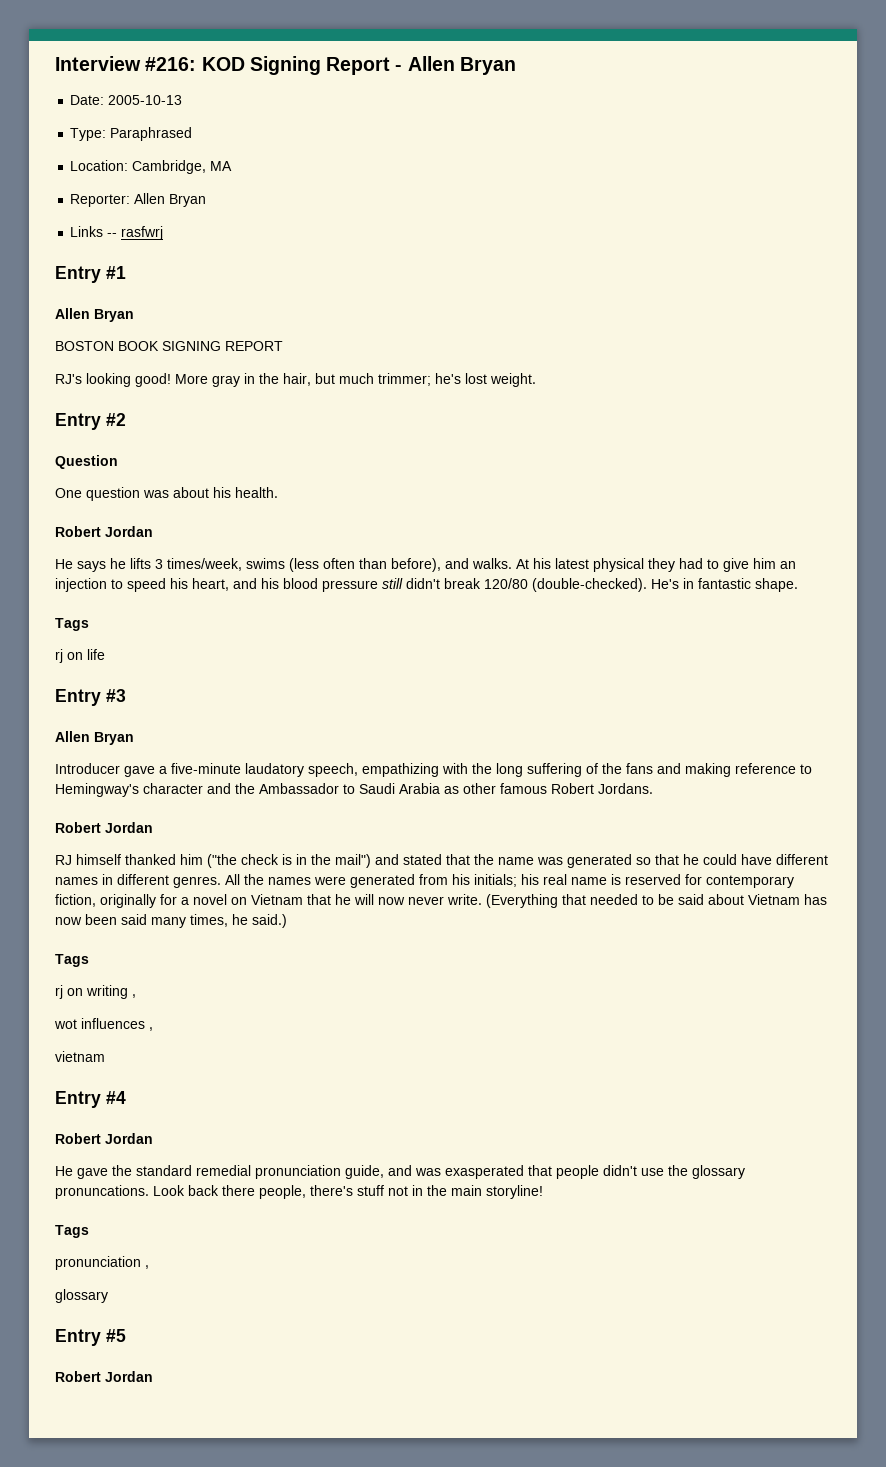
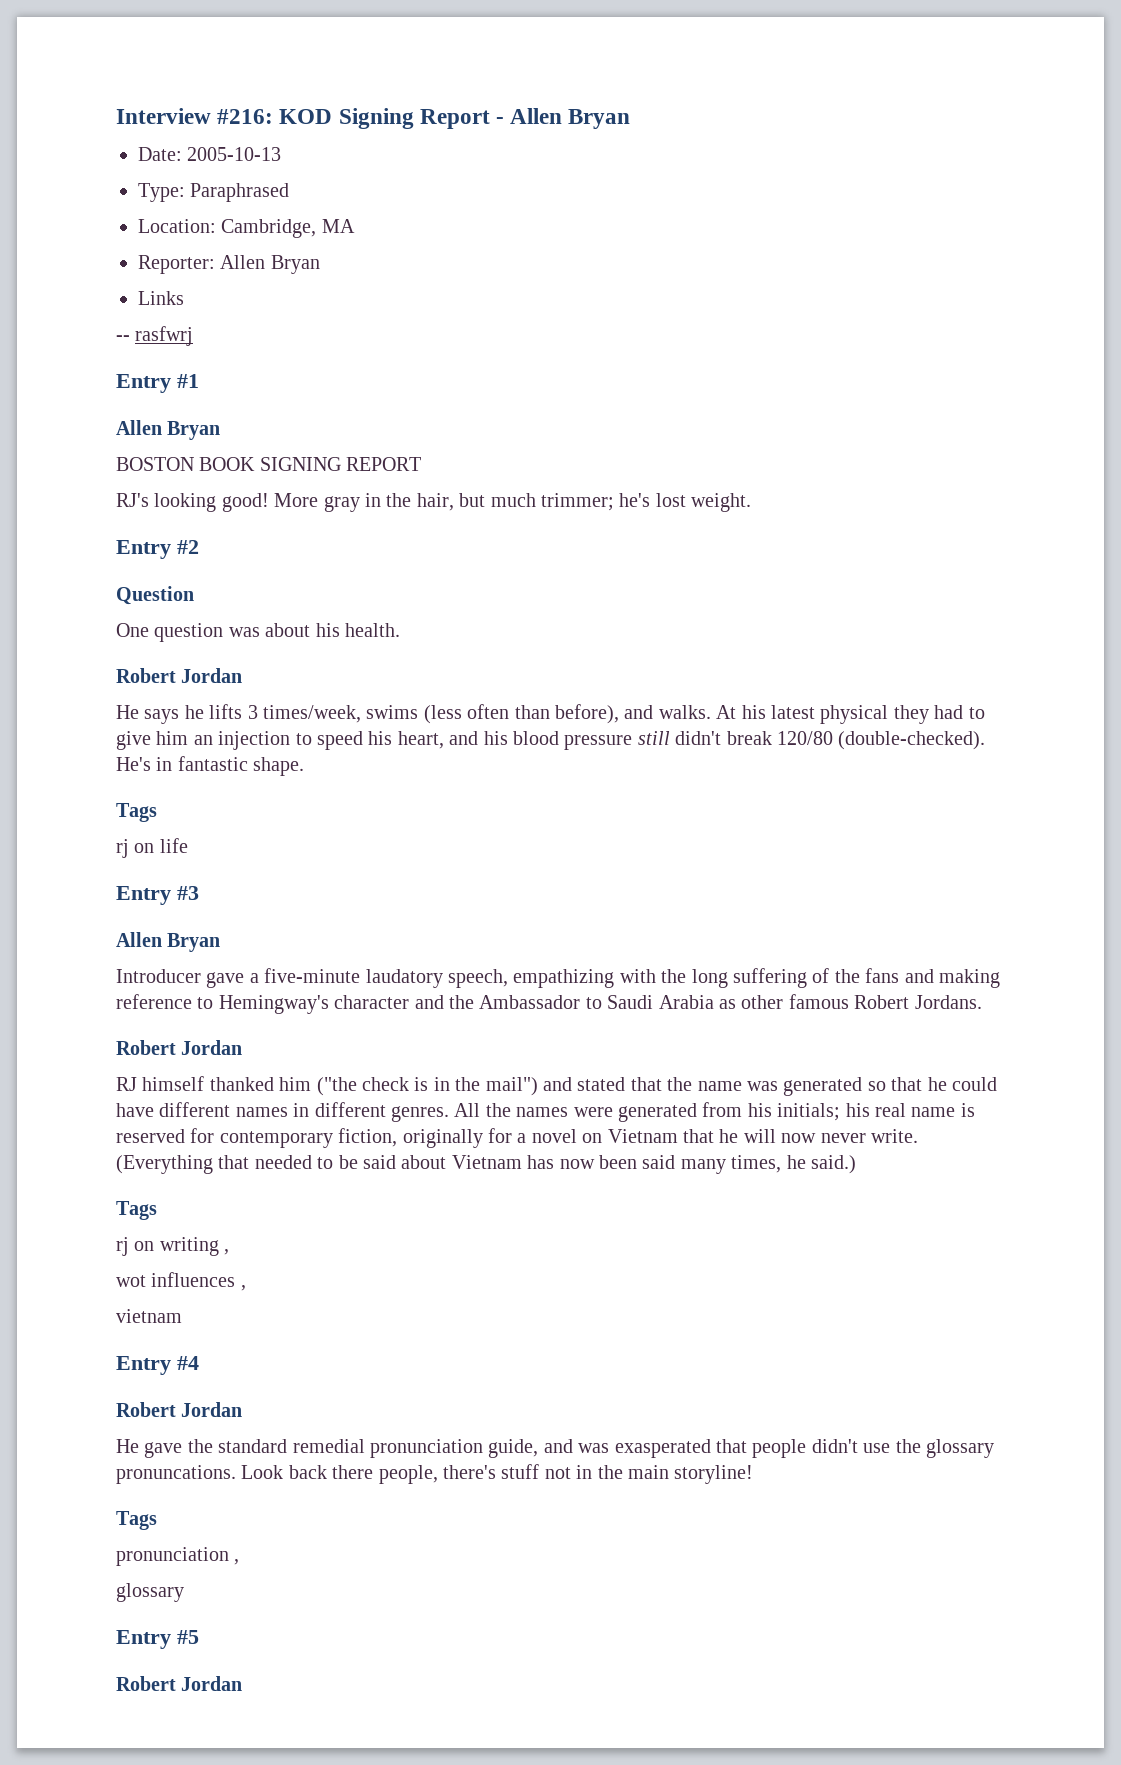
- Links -- rasfwrj
+ Links
+ -- rasfwrj

